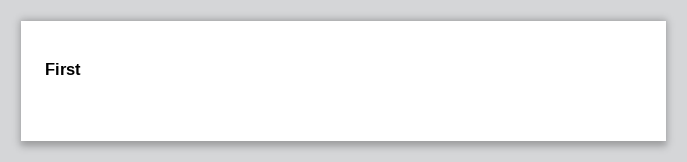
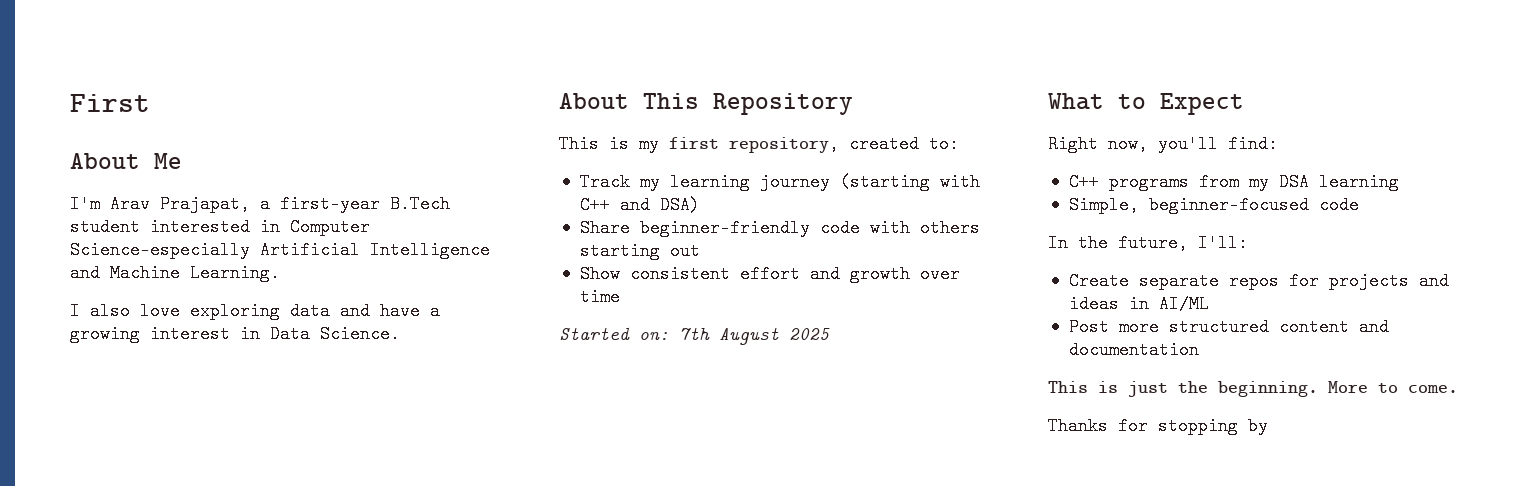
+ About Me
+ I'm Arav Prajapat, a first-year B.Tech student interested in Computer Science—especially Artificial Intelligence and Machine Learning.
+ I also love exploring data and have a growing interest in Data Science.
+ About This Repository
+ This is my first repository, created to:
+ Track my learning journey (starting with C++ and DSA)
+ Share beginner-friendly code with others starting out
+ Show consistent effort and growth over time
+ Started on: 7th August 2025
+ What to Expect
+ Right now, you'll find:
+ C++ programs from my DSA learning
+ Simple, beginner-focused code
+ In the future, I'll:
+ Create separate repos for projects and ideas in AI/ML
+ Post more structured content and documentation
+ This is just the beginning. More to come.
+ Thanks for stopping by

